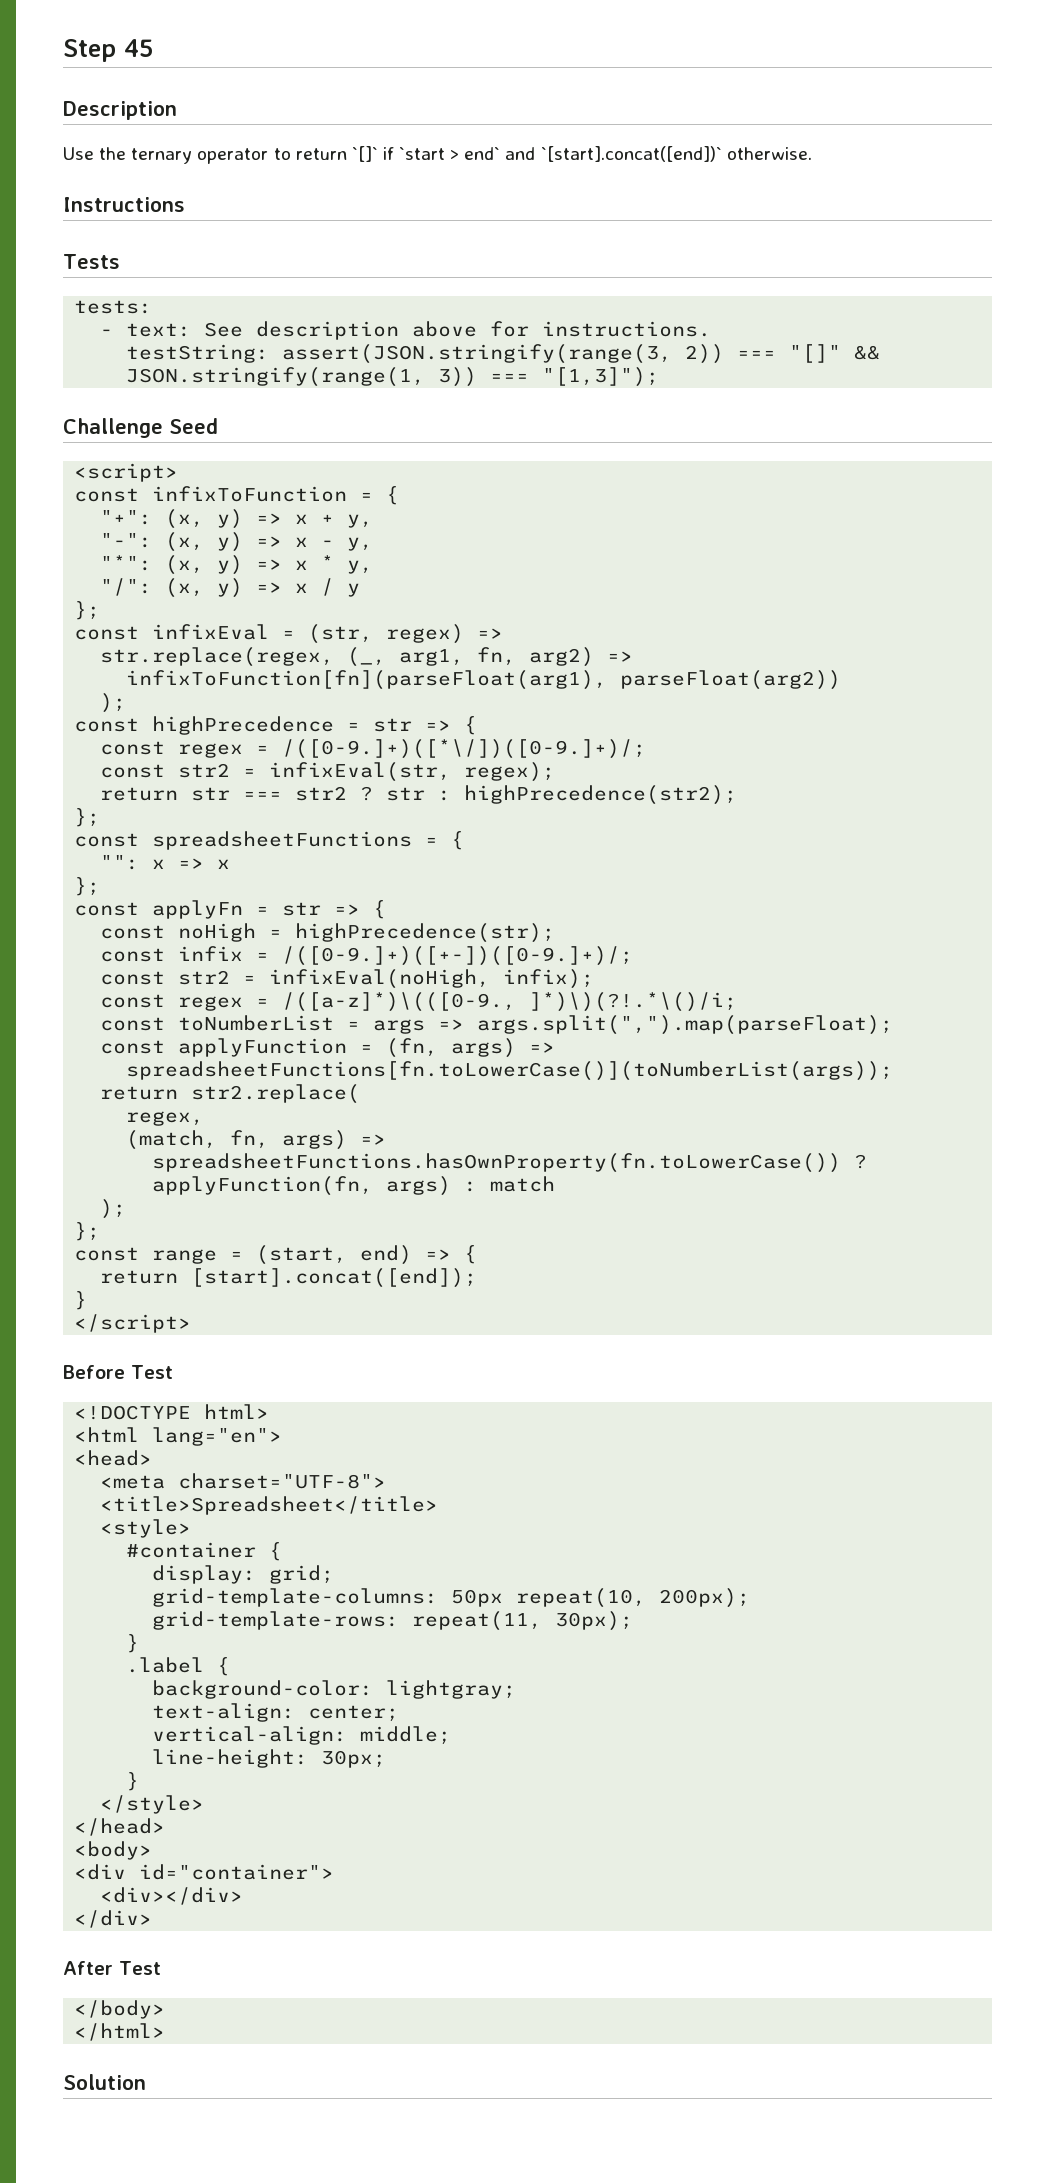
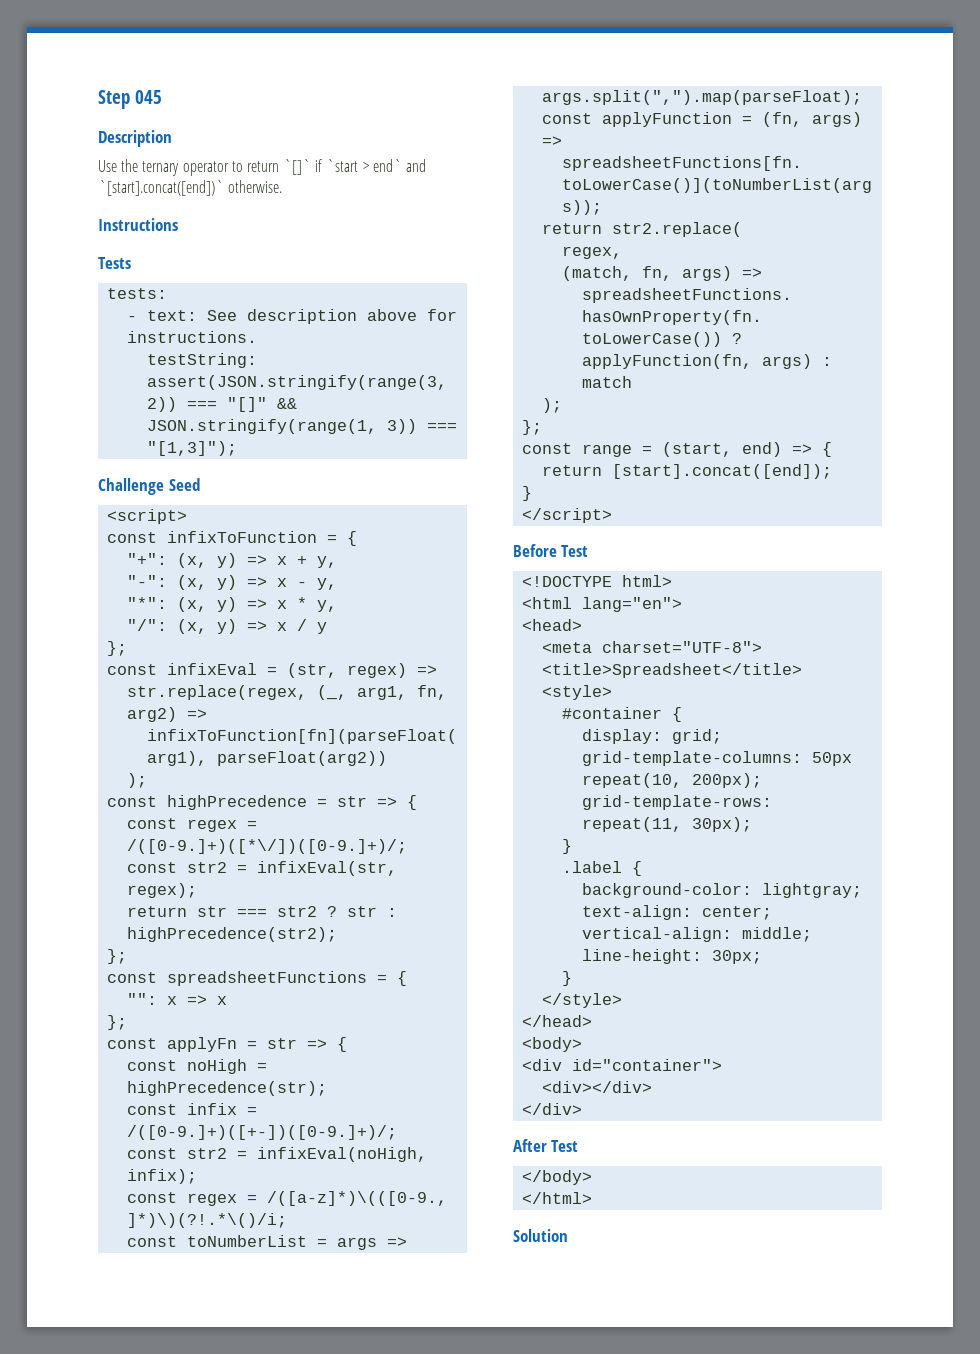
- Step 45
+ Step 045

